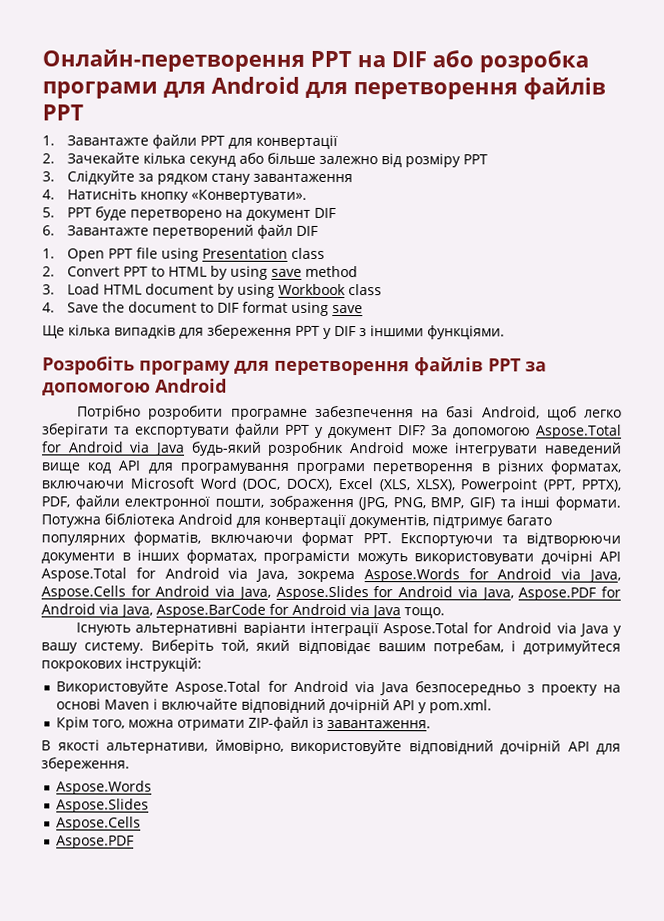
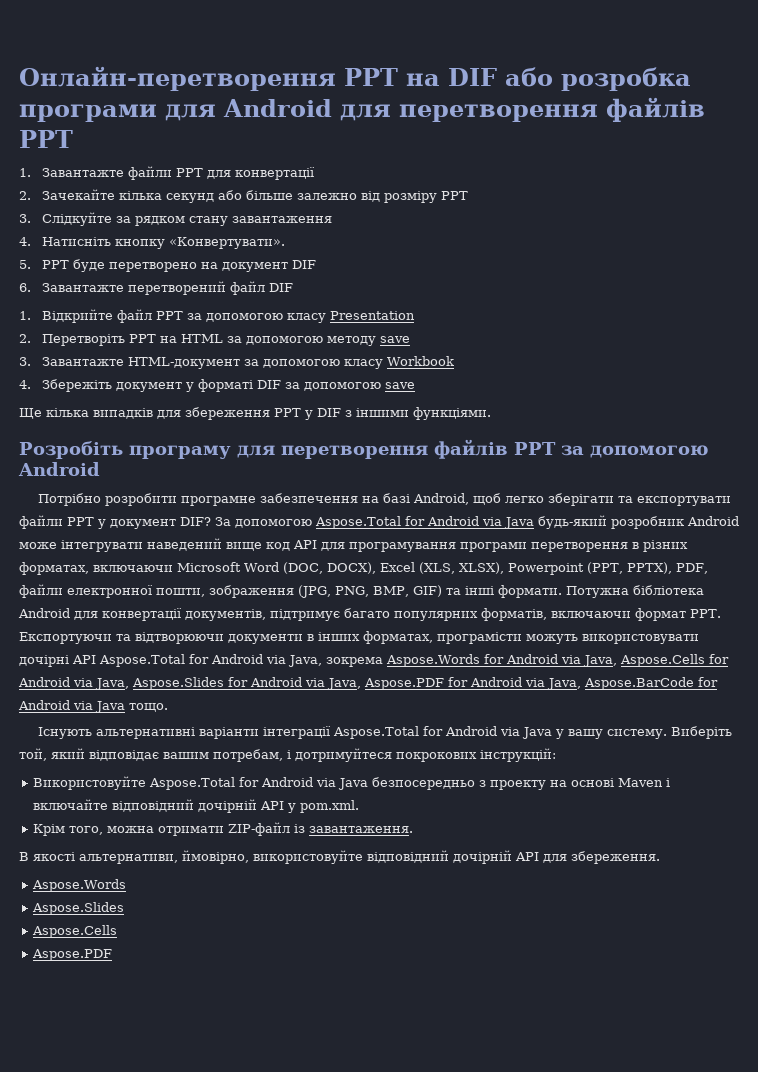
- 1. Open PPT file using Presentation class
- 2. Convert PPT to HTML by using save method
- 3. Load HTML document by using Workbook class
- 4. Save the document to DIF format using save
+ 1. Відкрийте файл PPT за допомогою класу Presentation
+ 2. Перетворіть PPT на HTML за допомогою методу save
+ 3. Завантажте HTML-документ за допомогою класу Workbook
+ 4. Збережіть документ у форматі DIF за допомогою save

